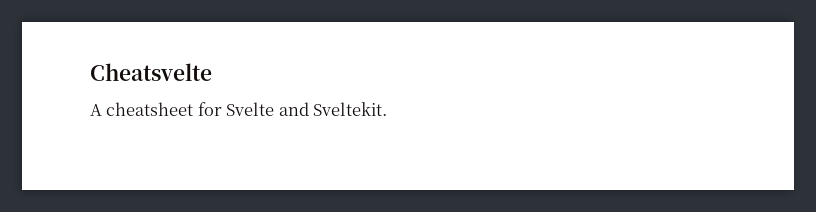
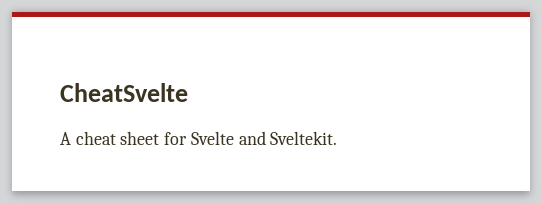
- Cheatsvelte
+ CheatSvelte
- A cheatsheet for Svelte and Sveltekit.
+ A cheat sheet for Svelte and Sveltekit.

